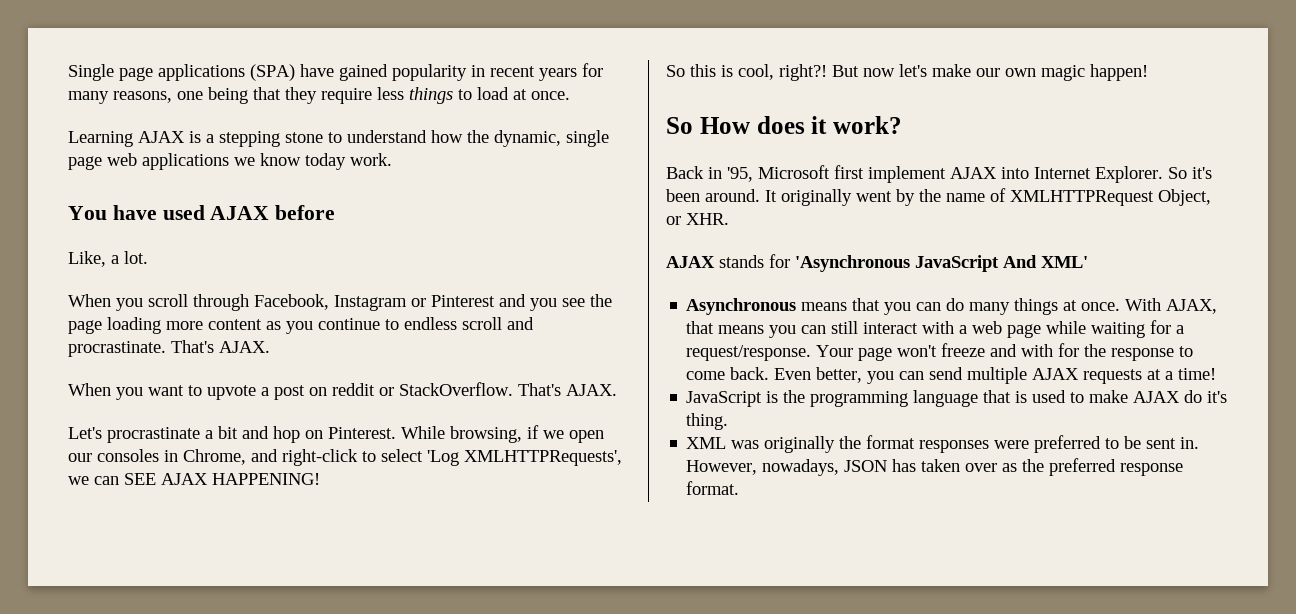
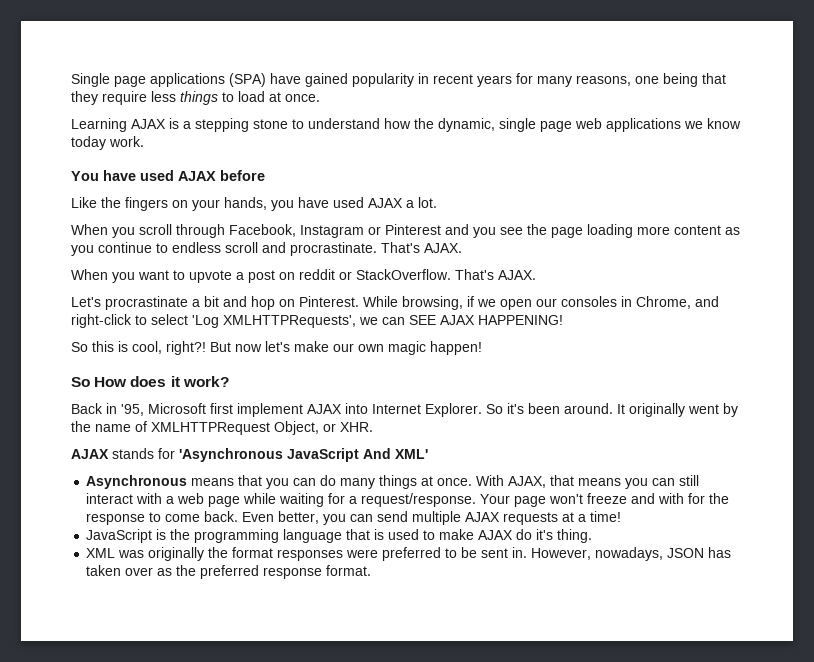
- Like, a lot.
+ Like the fingers on your hands, you have used AJAX a lot.

